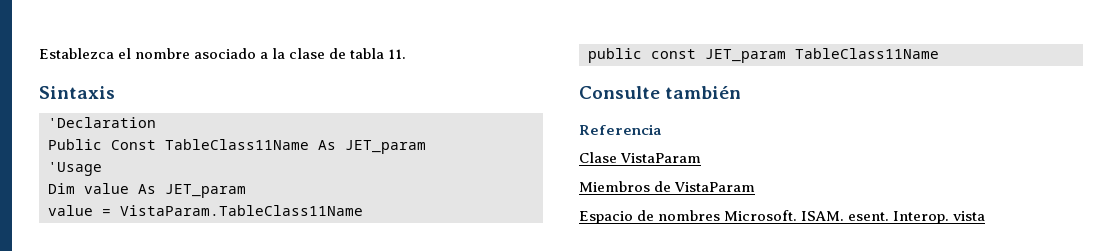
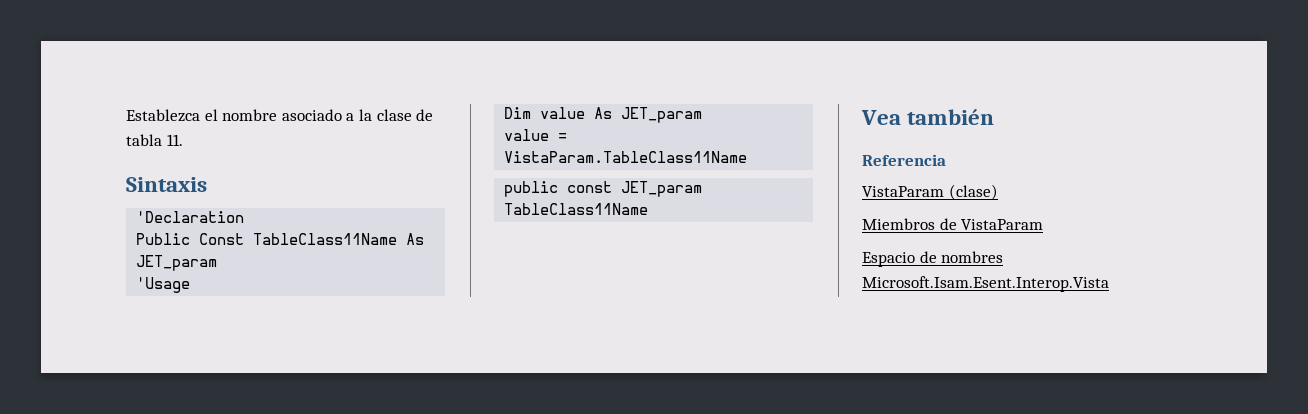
- Consulte también
+ Vea también
- Clase VistaParam
+ VistaParam (clase)
- Espacio de nombres Microsoft. ISAM. esent. Interop. vista
+ Espacio de nombres Microsoft.Isam.Esent.Interop.Vista

